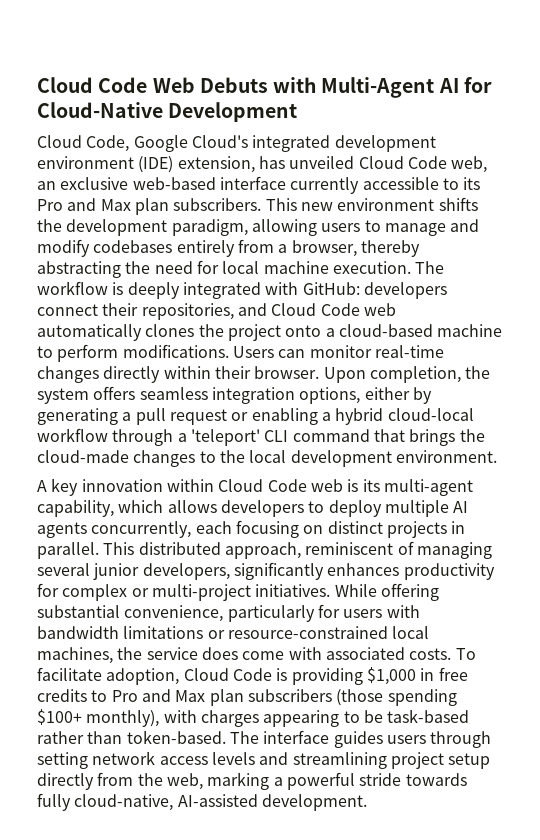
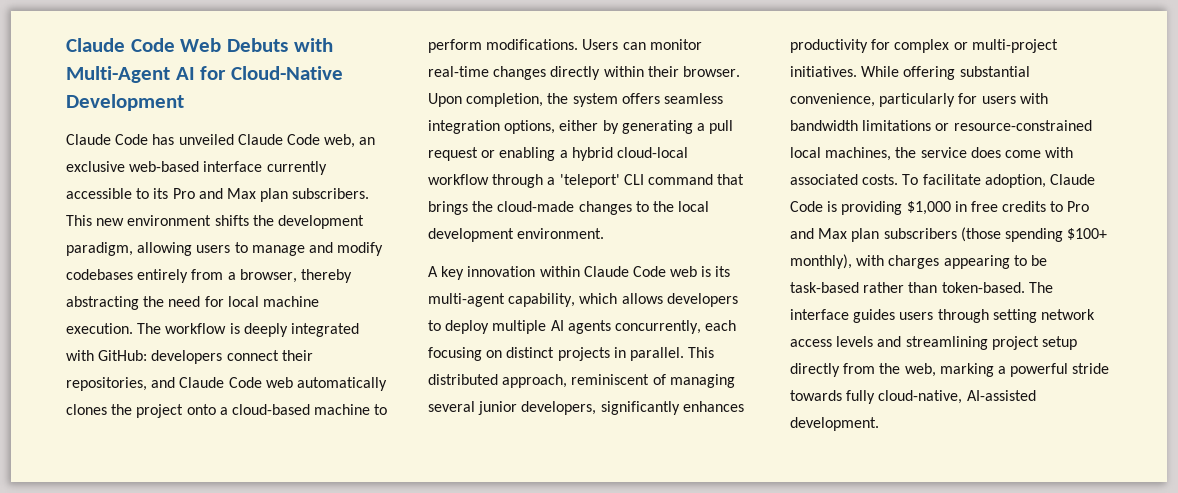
- Cloud Code Web Debuts with Multi-Agent AI for Cloud-Native Development
+ Claude Code Web Debuts with Multi-Agent AI for Cloud-Native Development
- Cloud Code, Google Cloud's integrated development environment (IDE) extension, has unveiled Cloud Code web, an exclusive web-based interface currently accessible to its Pro and Max plan subscribers.
+ Claude Code has unveiled Claude Code web, an exclusive web-based interface currently accessible to its Pro and Max plan subscribers.
- The workflow is deeply integrated with GitHub: developers connect their repositories, and Cloud Code web automatically clones the project onto a cloud-based machine to perform modifications.
+ The workflow is deeply integrated with GitHub: developers connect their repositories, and Claude Code web automatically clones the project onto a cloud-based machine to perform modifications.
- A key innovation within Cloud Code web is its multi-agent capability, which allows developers to deploy multiple AI agents concurrently, each focusing on distinct projects in parallel.
+ A key innovation within Claude Code web is its multi-agent capability, which allows developers to deploy multiple AI agents concurrently, each focusing on distinct projects in parallel.
- To facilitate adoption, Cloud Code is providing $1,000 in free credits to Pro and Max plan subscribers (those spending $100+ monthly), with charges appearing to be task-based rather than token-based.
+ To facilitate adoption, Claude Code is providing $1,000 in free credits to Pro and Max plan subscribers (those spending $100+ monthly), with charges appearing to be task-based rather than token-based.

